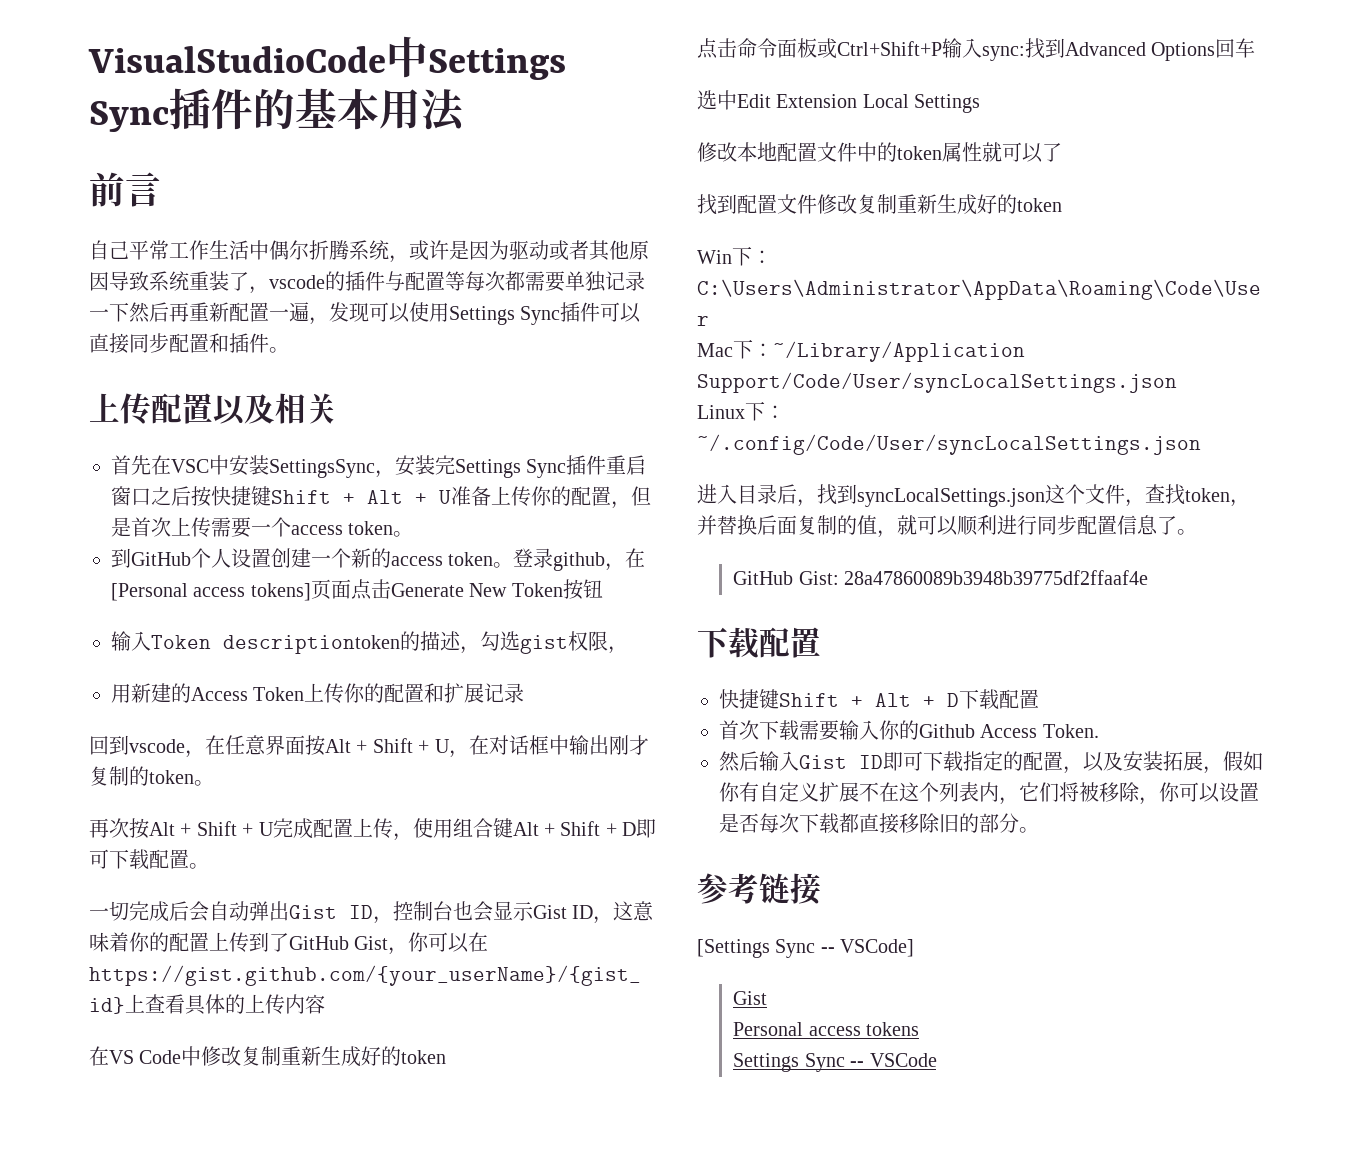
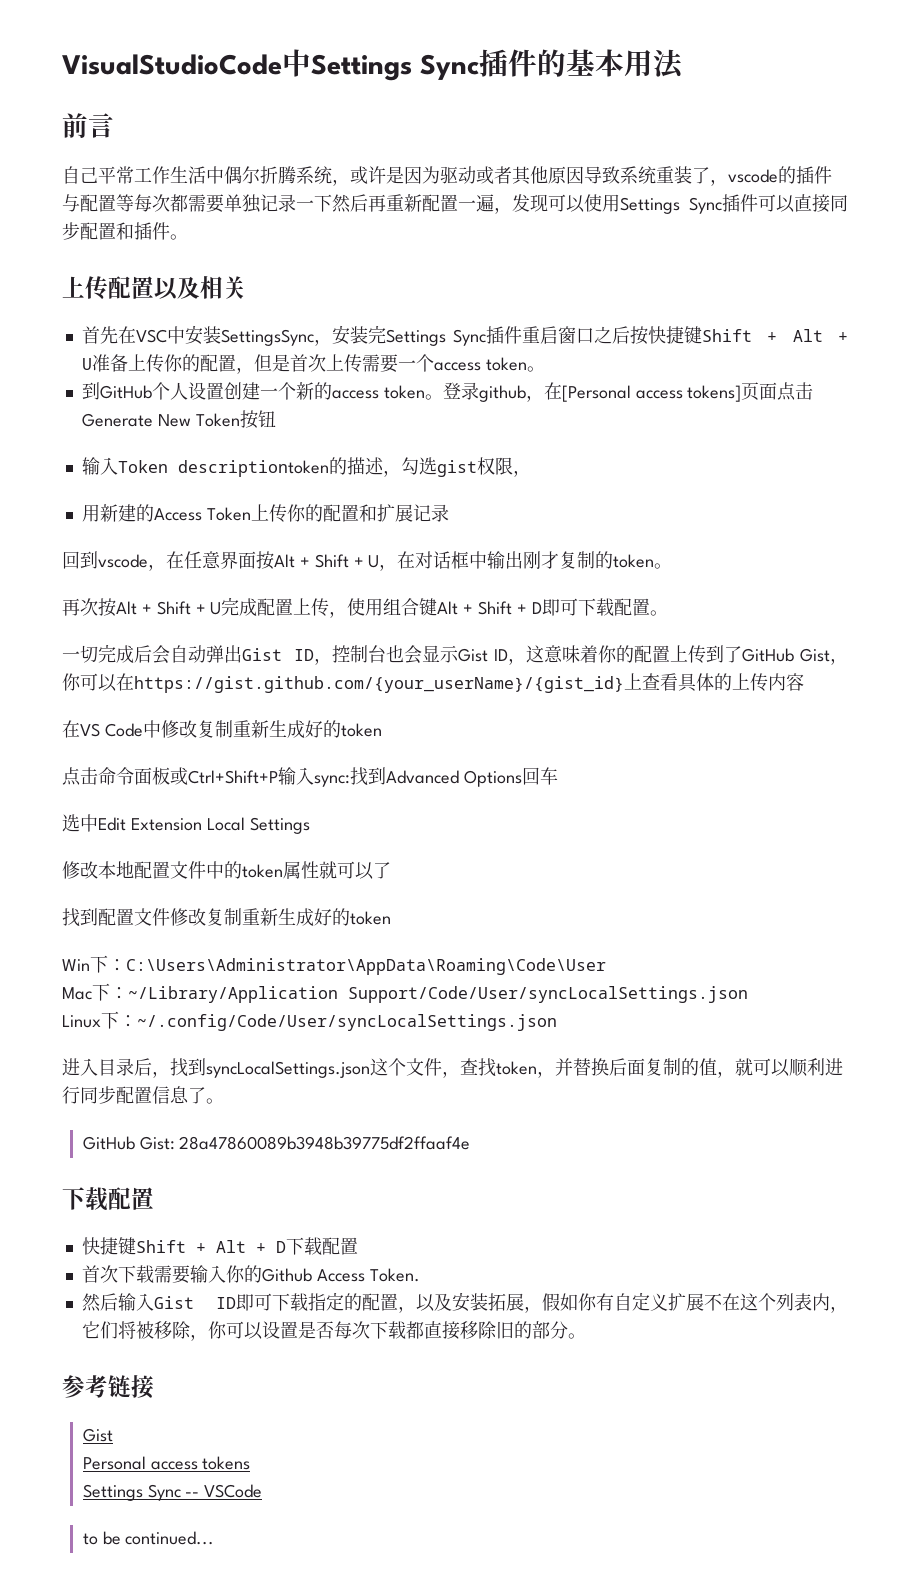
- [Settings Sync -- VSCode]
+ to be continued...

